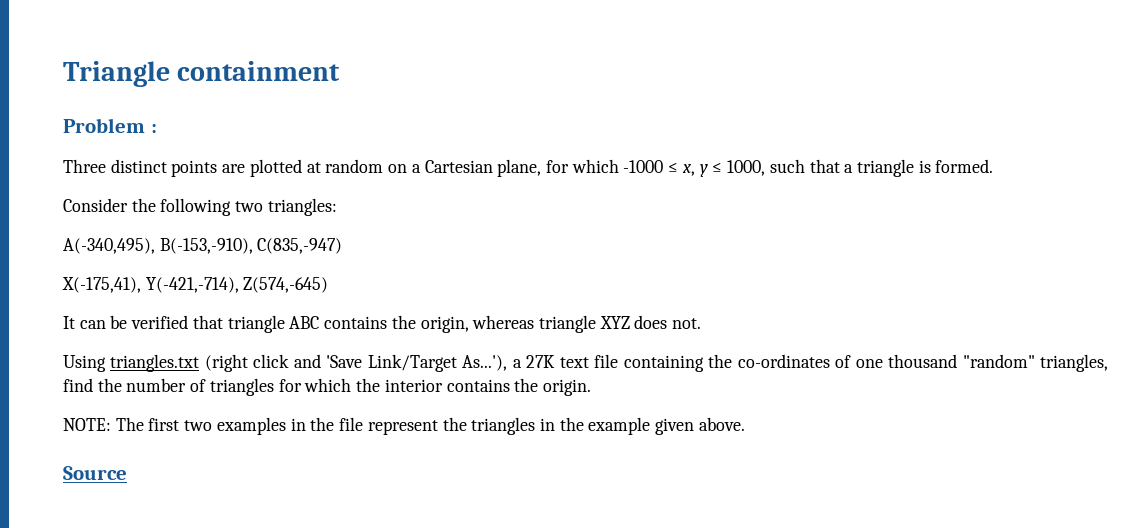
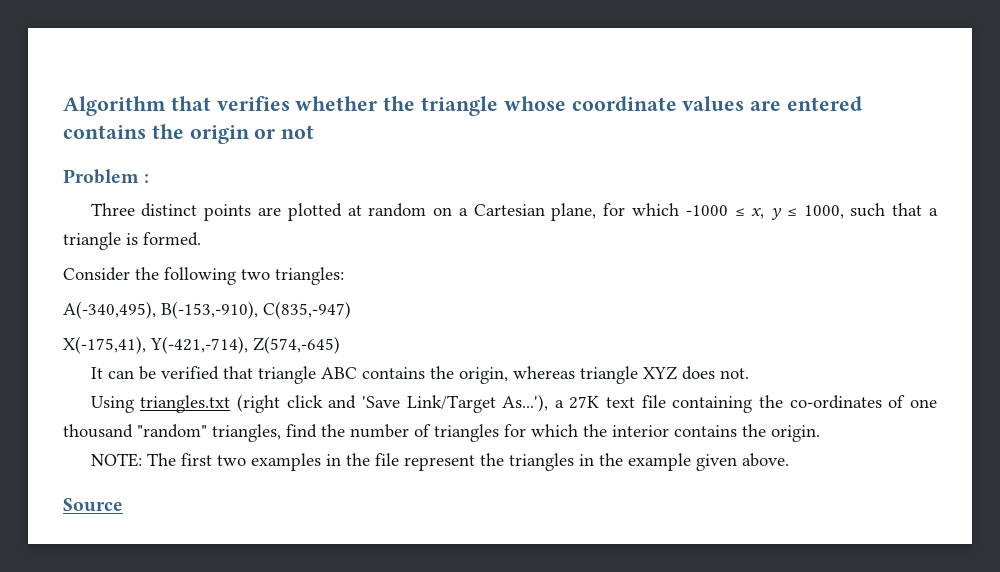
- Triangle containment
+ Algorithm that verifies whether the triangle whose coordinate values are entered contains the origin or not

